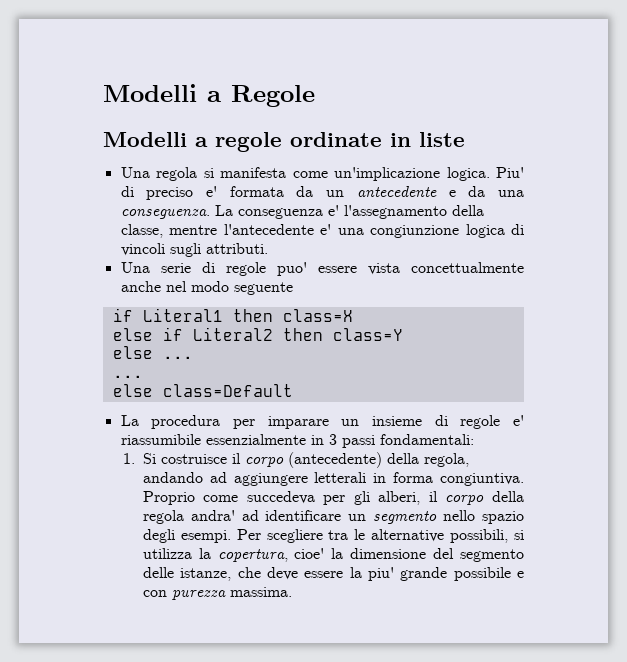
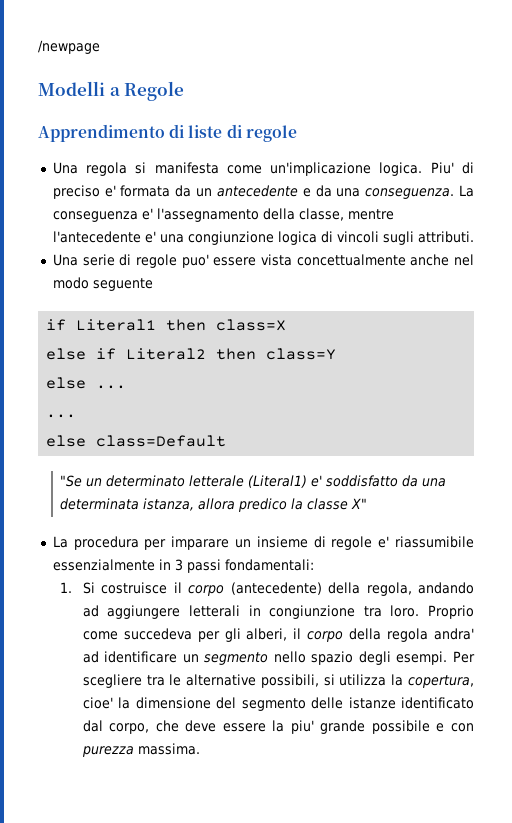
+ /newpage
- Modelli a regole ordinate in liste
+ Apprendimento di liste di regole
+ "Se un determinato letterale (Literal1) e' soddisfatto da una determinata istanza, allora predico la classe X"
- 1. Si costruisce il corpo (antecedente) della regola, andando ad aggiungere letterali in forma congiuntiva.
+ 1. Si costruisce il corpo (antecedente) della regola, andando ad aggiungere letterali in congiunzione tra loro.
- Per scegliere tra le alternative possibili, si utilizza la copertura, cioe' la dimensione del segmento delle istanze, che deve essere la piu' grande possibile e con purezza massima.
+ Per scegliere tra le alternative possibili, si utilizza la copertura, cioe' la dimensione del segmento delle istanze identificato dal corpo, che deve essere la piu' grande possibile e con purezza massima.

